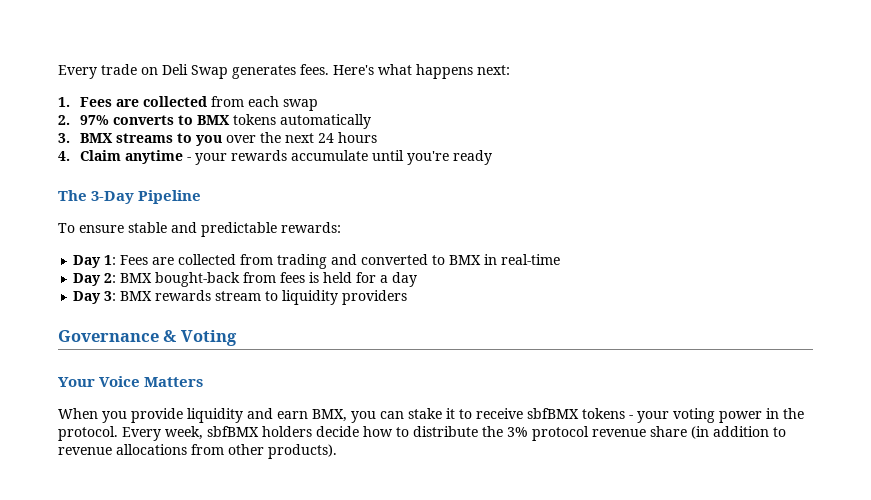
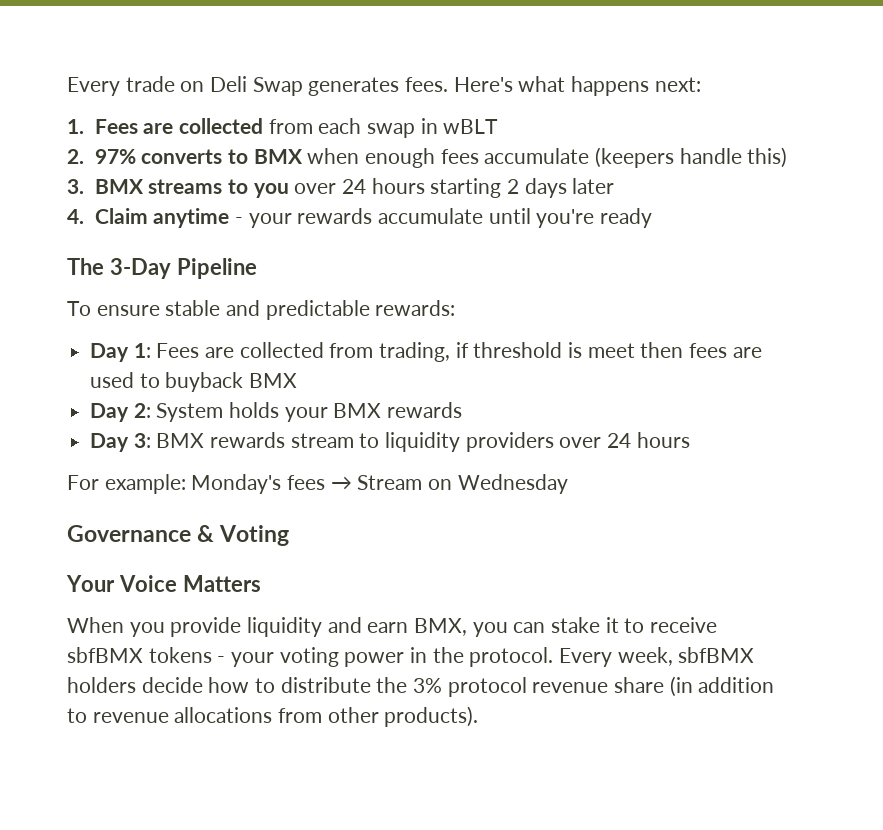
- 1. Fees are collected from each swap
+ 1. Fees are collected from each swap in wBLT
- 2. 97% converts to BMX tokens automatically
+ 2. 97% converts to BMX when enough fees accumulate (keepers handle this)
- 3. BMX streams to you over the next 24 hours
+ 3. BMX streams to you over 24 hours starting 2 days later
- Day 1: Fees are collected from trading and converted to BMX in real-time
+ Day 1: Fees are collected from trading, if threshold is meet then fees are used to buyback BMX
- Day 2: BMX bought-back from fees is held for a day
+ Day 2: System holds your BMX rewards
- Day 3: BMX rewards stream to liquidity providers
+ Day 3: BMX rewards stream to liquidity providers over 24 hours
+ For example: Monday's fees → Stream on Wednesday

